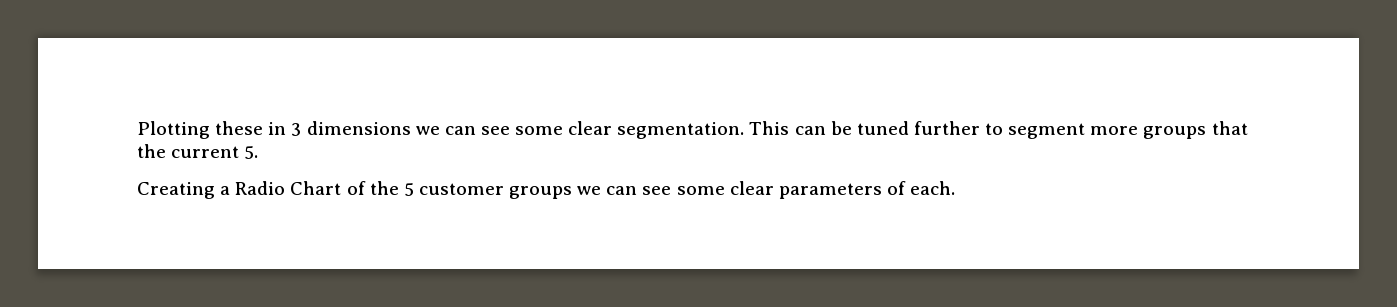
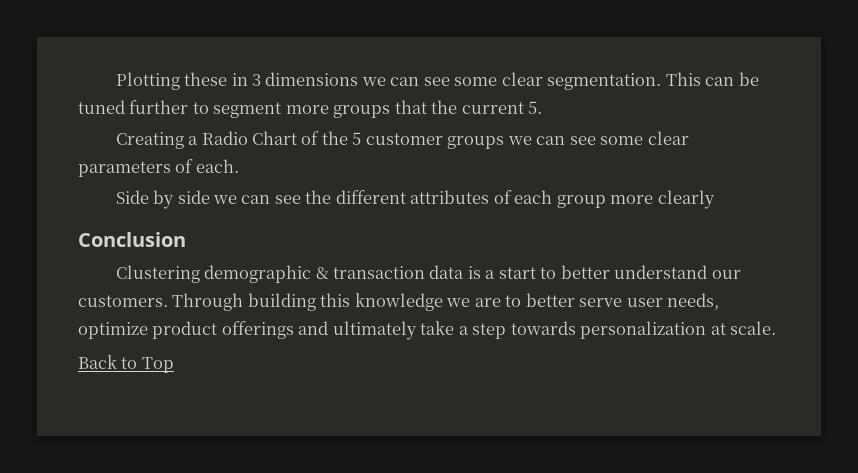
+ Side by side we can see the different attributes of each group more clearly
+ Conclusion
+ Clustering demographic & transaction data is a start to better understand our customers. Through building this knowledge we are to better serve user needs, optimize product offerings and ultimately take a step towards personalization at scale.
+ Back to Top

